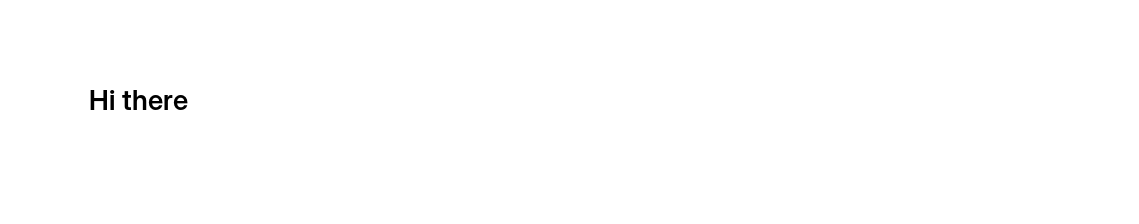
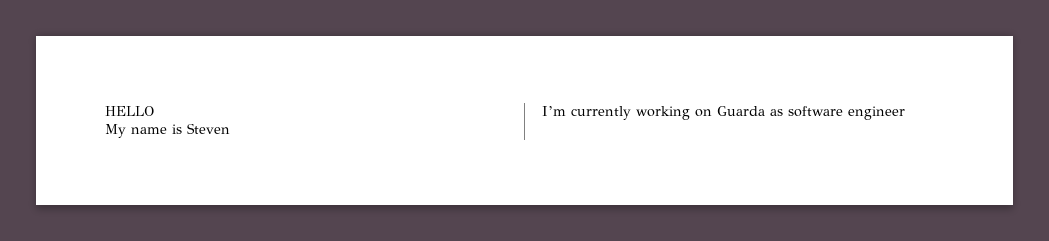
- Hi there
+ HELLO
+ My name is Steven
+ I’m currently working on Guarda as software engineer

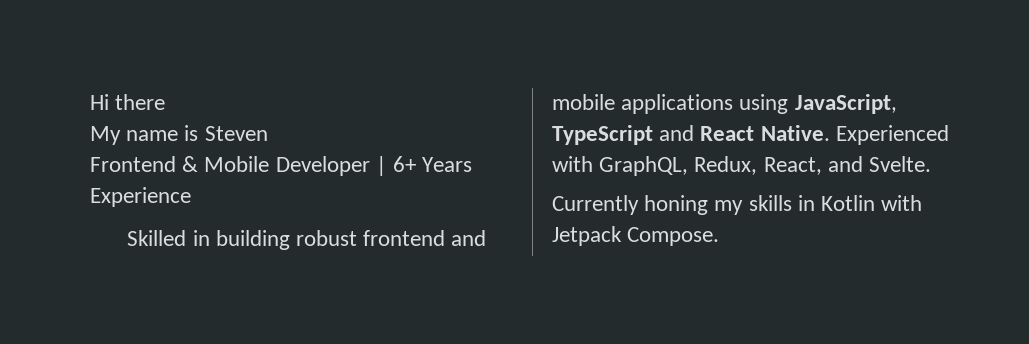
- HELLO
+ Hi there
- I’m currently working on Guarda as software engineer
+ Frontend & Mobile Developer | 6+ Years Experience
+ Skilled in building robust frontend and mobile applications using JavaScript, TypeScript and React Native. Experienced with GraphQL, Redux, React, and Svelte.
+ Currently honing my skills in Kotlin with Jetpack Compose.

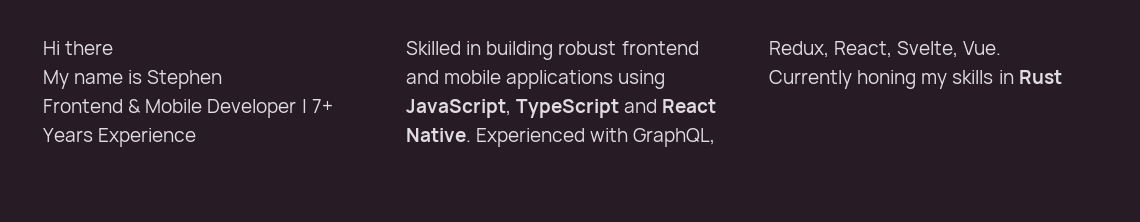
- My name is Steven
+ My name is Stephen
- Frontend & Mobile Developer | 6+ Years Experience
+ Frontend & Mobile Developer | 7+ Years Experience
- Experienced with GraphQL, Redux, React, and Svelte.
+ Experienced with GraphQL, Redux, React, Svelte, Vue.
- Currently honing my skills in Kotlin with Jetpack Compose.
+ Currently honing my skills in Rust

